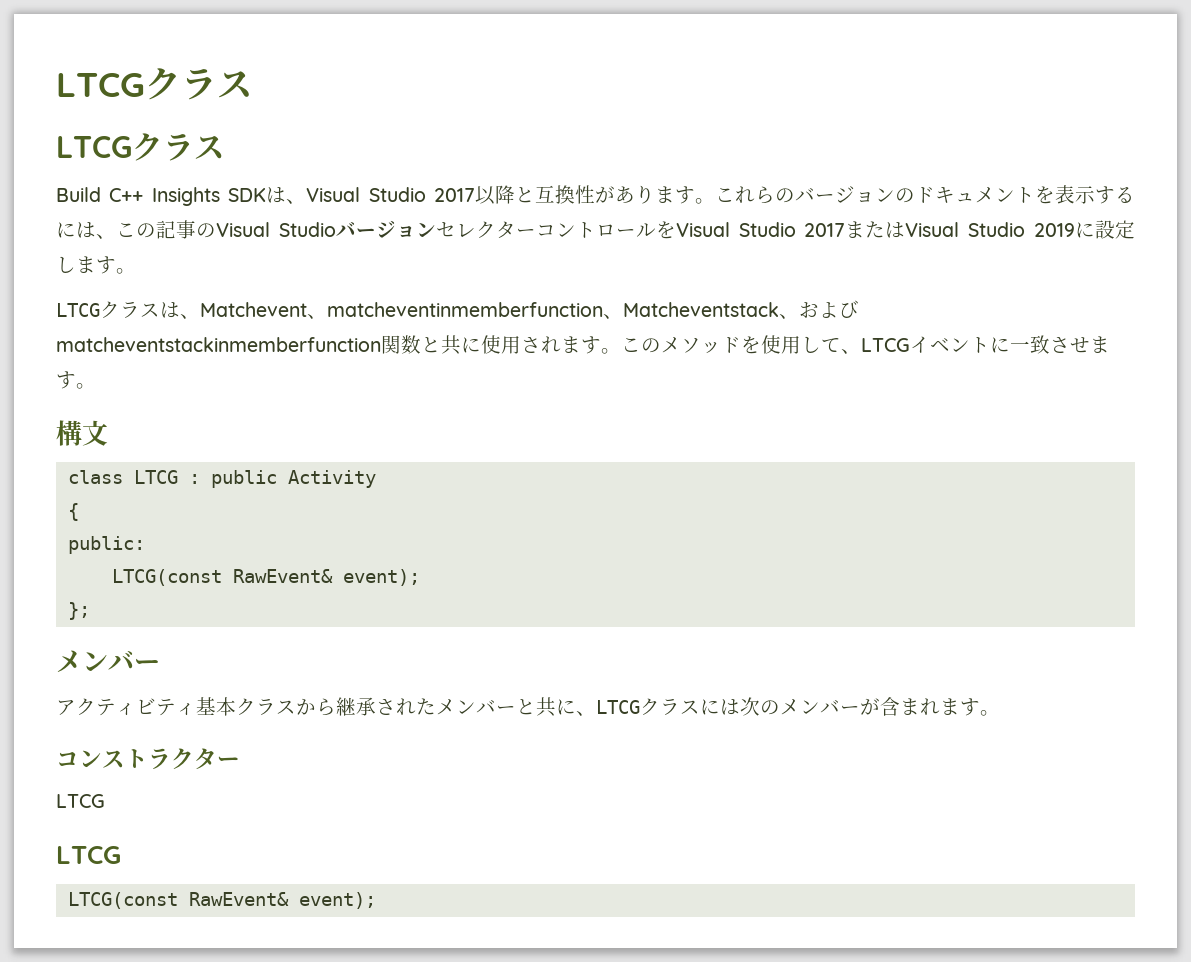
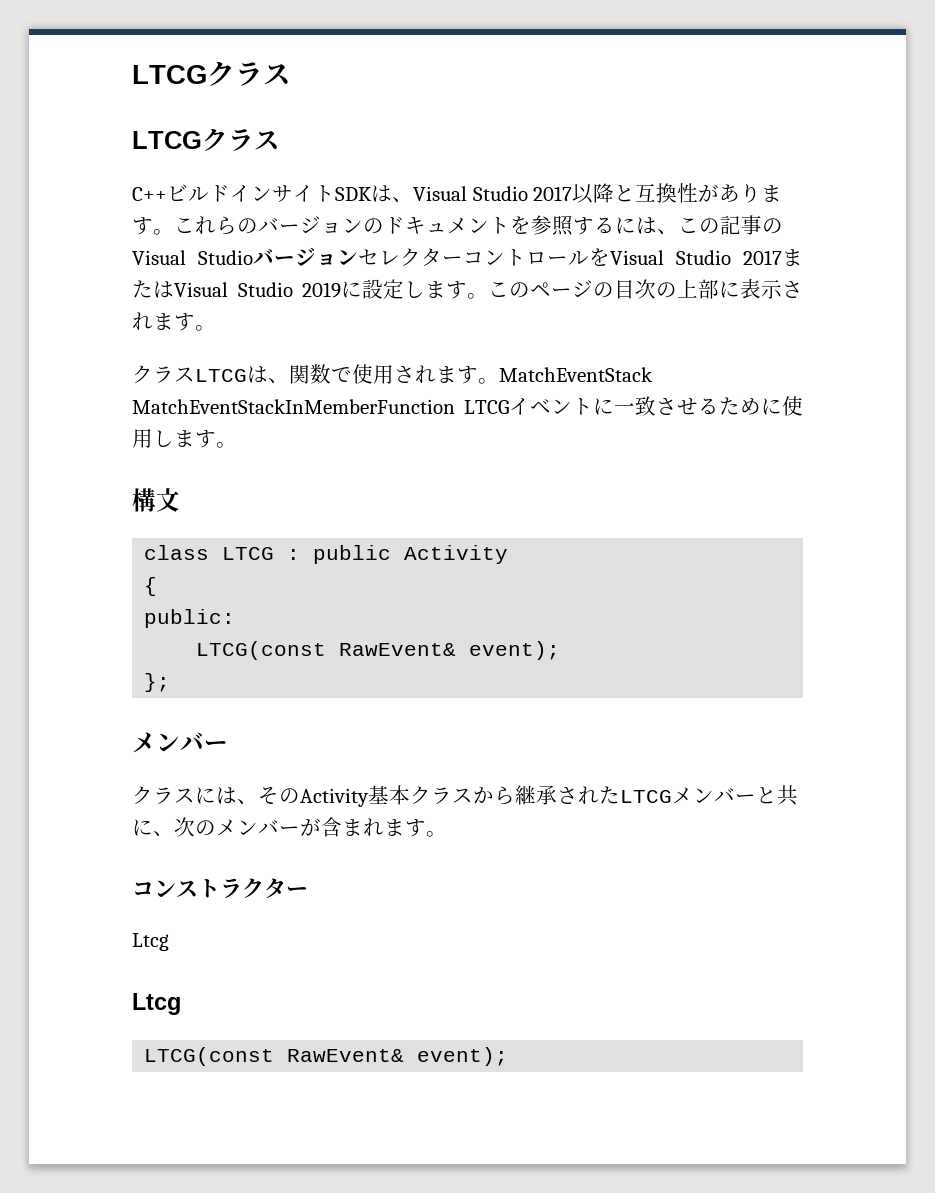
- Build C++ Insights SDKは、Visual Studio 2017以降と互換性があります。
+ C++ビルドインサイトSDKは、Visual Studio 2017以降と互換性があります。
- これらのバージョンのドキュメントを表示するには、この記事のVisual StudioバージョンセレクターコントロールをVisual Studio 2017またはVisual Studio 2019に設定します。
- LTCGクラスは、Matchevent、matcheventinmemberfunction、Matcheventstack、およびmatcheventstackinmemberfunction関数と共に使用されます。このメソッドを使用して、LTCGイベントに一致させます。
+ これらのバージョンのドキュメントを参照するには、この記事のVisual StudioバージョンセレクターコントロールをVisual Studio 2017またはVisual Studio 2019に設定します。このページの目次の上部に表示されます。
+ クラスLTCGは、関数で使用されます。MatchEventStack MatchEventStackInMemberFunction LTCGイベントに一致させるために使用します。
- アクティビティ基本クラスから継承されたメンバーと共に、LTCGクラスには次のメンバーが含まれます。
+ クラスには、そのActivity基本クラスから継承されたLTCGメンバーと共に、次のメンバーが含まれます。
  コンストラクター
- LTCG
- LTCG
+ Ltcg
+ Ltcg

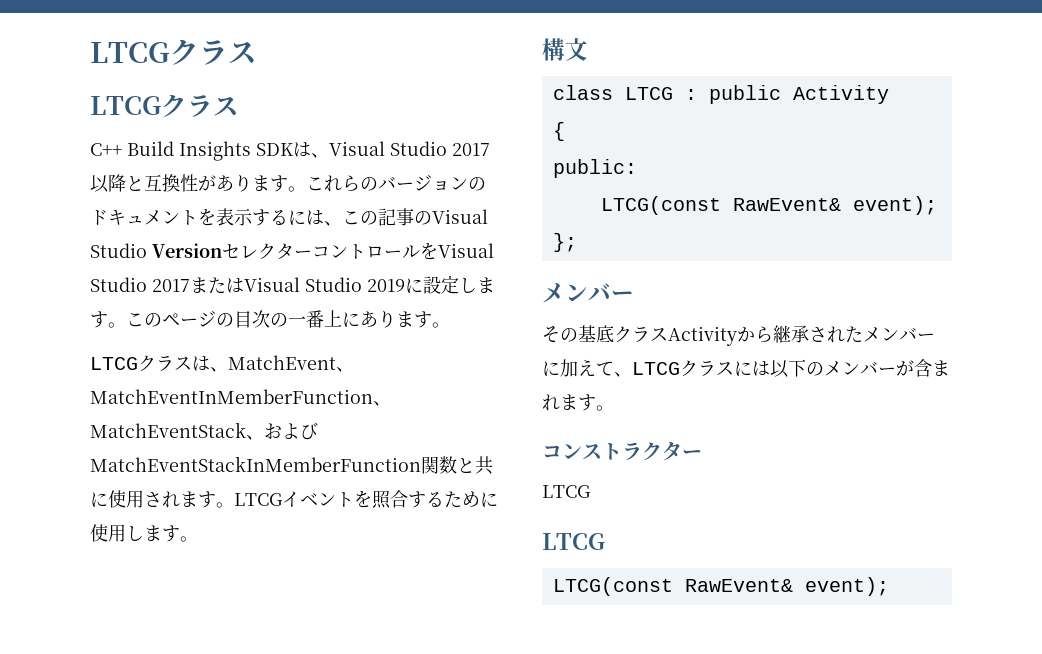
- C++ビルドインサイトSDKは、Visual Studio 2017以降と互換性があります。
+ C++ Build Insights SDKは、Visual Studio 2017以降と互換性があります。
- これらのバージョンのドキュメントを参照するには、この記事のVisual StudioバージョンセレクターコントロールをVisual Studio 2017またはVisual Studio 2019に設定します。
+ これらのバージョンのドキュメントを表示するには、この記事のVisual Studio VersionセレクターコントロールをVisual Studio 2017またはVisual Studio 2019に設定します。
- このページの目次の上部に表示されます。
- クラスLTCGは、関数で使用されます。
+ このページの目次の一番上にあります。
+ LTCGクラスは、MatchEvent、MatchEventInMemberFunction、MatchEventStack、およびMatchEventStackInMemberFunction関数と共に使用されます。
- MatchEventStack MatchEventStackInMemberFunction LTCGイベントに一致させるために使用します。
+ LTCGイベントを照合するために使用します。
- クラスには、そのActivity基本クラスから継承されたLTCGメンバーと共に、次のメンバーが含まれます。
+ その基底クラスActivityから継承されたメンバーに加えて、LTCGクラスには以下のメンバーが含まれます。
  コンストラクター
- Ltcg
- Ltcg
+ LTCG
+ LTCG

